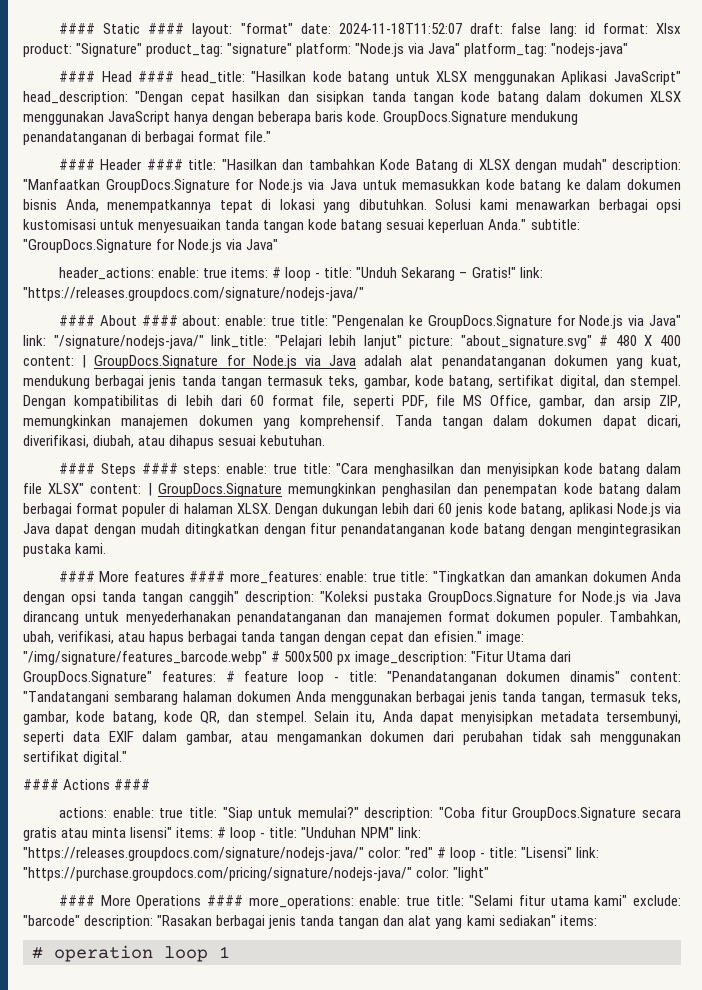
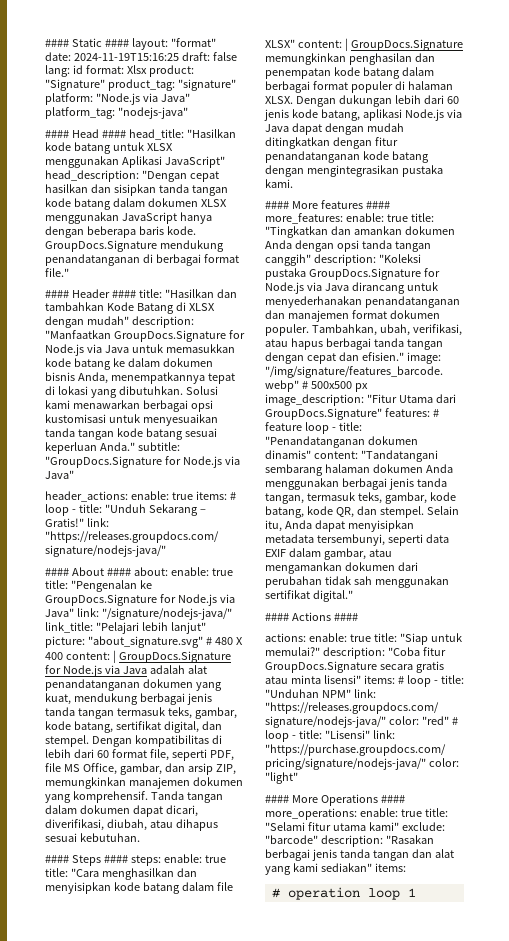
- #### Static #### layout: "format" date: 2024-11-18T11:52:07 draft: false lang: id format: Xlsx product: "Signature" product_tag: "signature" platform: "Node.js via Java" platform_tag: "nodejs-java"
+ #### Static #### layout: "format" date: 2024-11-19T15:16:25 draft: false lang: id format: Xlsx product: "Signature" product_tag: "signature" platform: "Node.js via Java" platform_tag: "nodejs-java"

